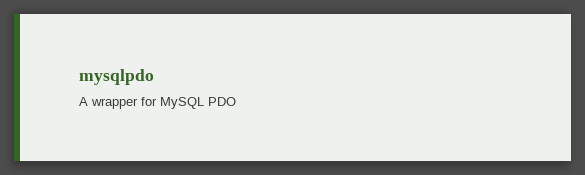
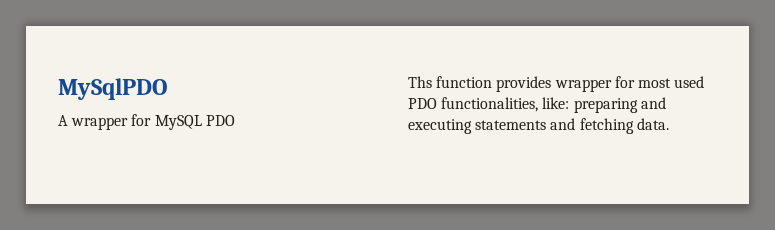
- mysqlpdo
+ MySqlPDO
+ Ths function provides wrapper for most used PDO functionalities, like: preparing and executing statements and fetching data.

